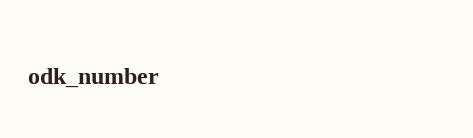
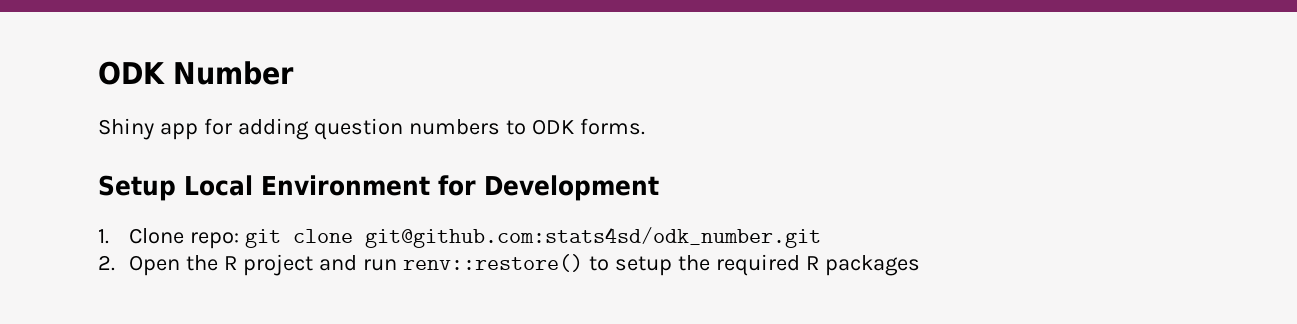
- odk_number
+ ODK Number
+ Shiny app for adding question numbers to ODK forms.
+ Setup Local Environment for Development
+ 1. Clone repo: git clone git@github.com:stats4sd/odk_number.git
+ 2. Open the R project and run renv::restore() to setup the required R packages

